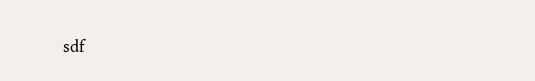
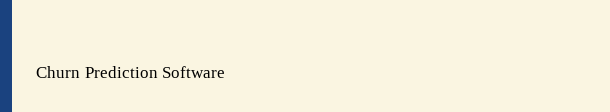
- sdf
+ Churn Prediction Software

